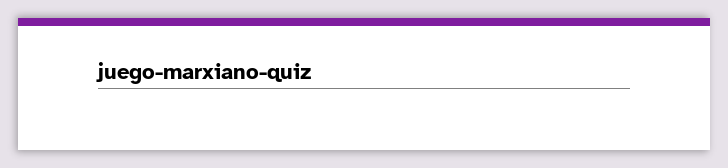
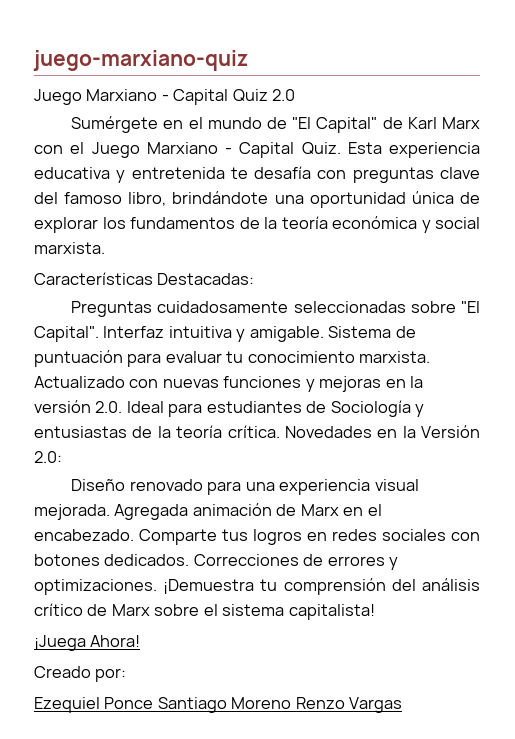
+ Juego Marxiano - Capital Quiz 2.0
+ Sumérgete en el mundo de "El Capital" de Karl Marx con el Juego Marxiano - Capital Quiz. Esta experiencia educativa y entretenida te desafía con preguntas clave del famoso libro, brindándote una oportunidad única de explorar los fundamentos de la teoría económica y social marxista.
+ Características Destacadas:
+ Preguntas cuidadosamente seleccionadas sobre "El Capital". Interfaz intuitiva y amigable. Sistema de puntuación para evaluar tu conocimiento marxista. Actualizado con nuevas funciones y mejoras en la versión 2.0. Ideal para estudiantes de Sociología y entusiastas de la teoría crítica. Novedades en la Versión 2.0:
+ Diseño renovado para una experiencia visual mejorada. Agregada animación de Marx en el encabezado. Comparte tus logros en redes sociales con botones dedicados. Correcciones de errores y optimizaciones. ¡Demuestra tu comprensión del análisis crítico de Marx sobre el sistema capitalista!
+ ¡Juega Ahora!
+ Creado por:
+ Ezequiel Ponce Santiago Moreno Renzo Vargas

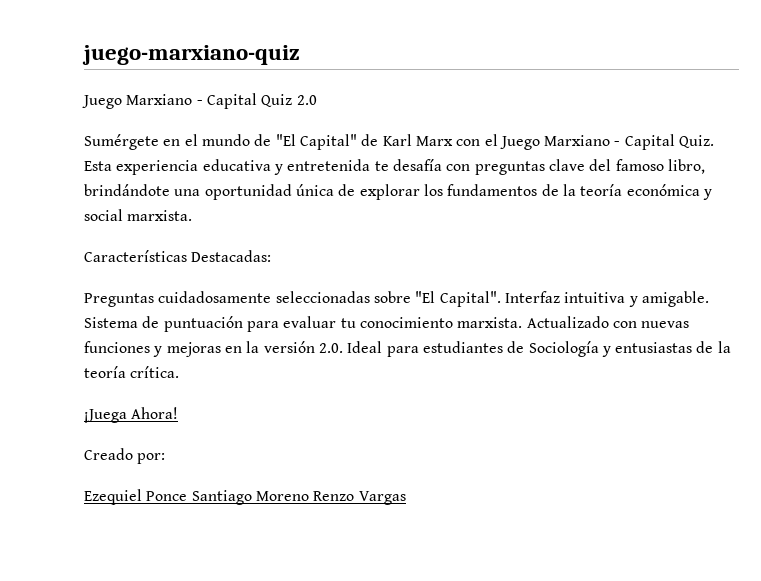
- Novedades en la Versión 2.0:
- Diseño renovado para una experiencia visual mejorada. Agregada animación de Marx en el encabezado. Comparte tus logros en redes sociales con botones dedicados. Correcciones de errores y optimizaciones. ¡Demuestra tu comprensión del análisis crítico de Marx sobre el sistema capitalista!

